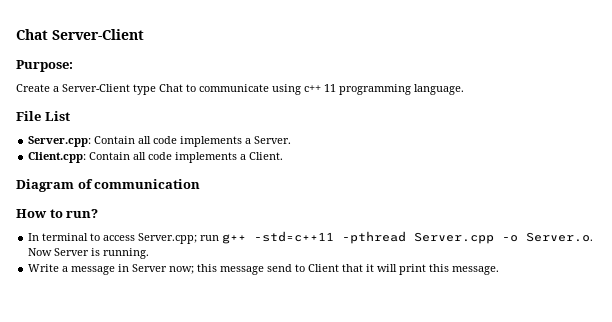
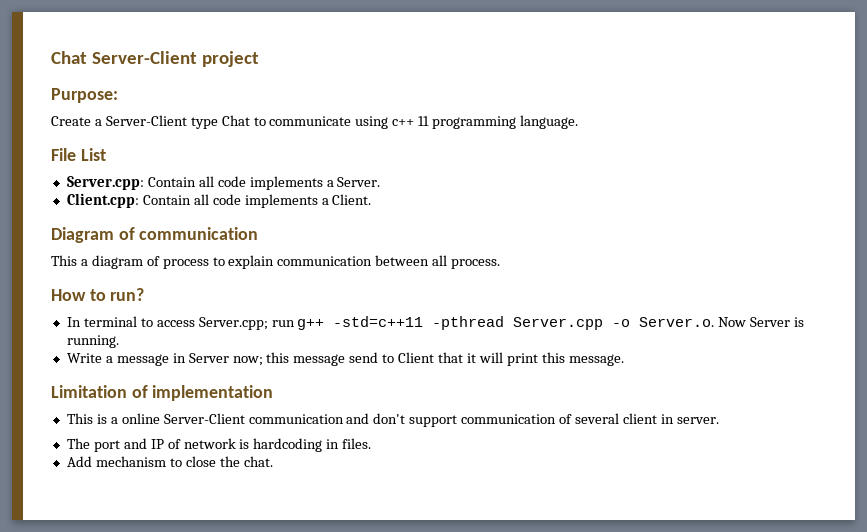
- Chat Server-Client
+ Chat Server-Client project
+ This a diagram of process to explain communication between all process.
+ Limitation of implementation
+ This is a online Server-Client communication and don't support communication of several client in server.
+ The port and IP of network is hardcoding in files.
+ Add mechanism to close the chat.

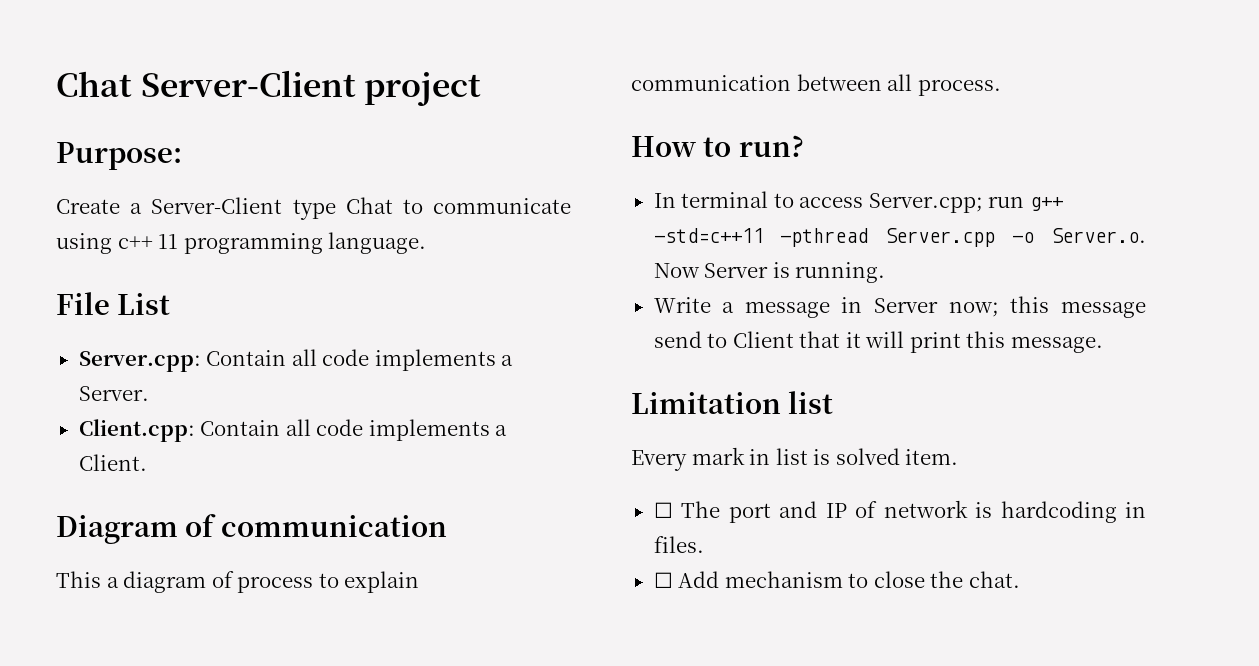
- Limitation of implementation
- This is a online Server-Client communication and don't support communication of several client in server.
- The port and IP of network is hardcoding in files.
+ Limitation list
+ Every mark in list is solved item.
+ ☐ The port and IP of network is hardcoding in files.
- Add mechanism to close the chat.
+ ☐ Add mechanism to close the chat.

